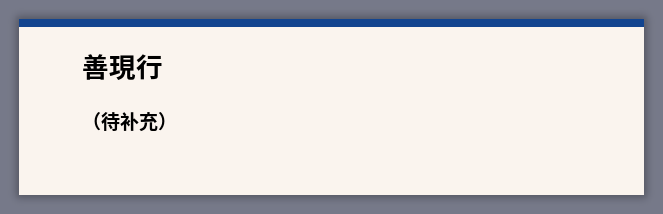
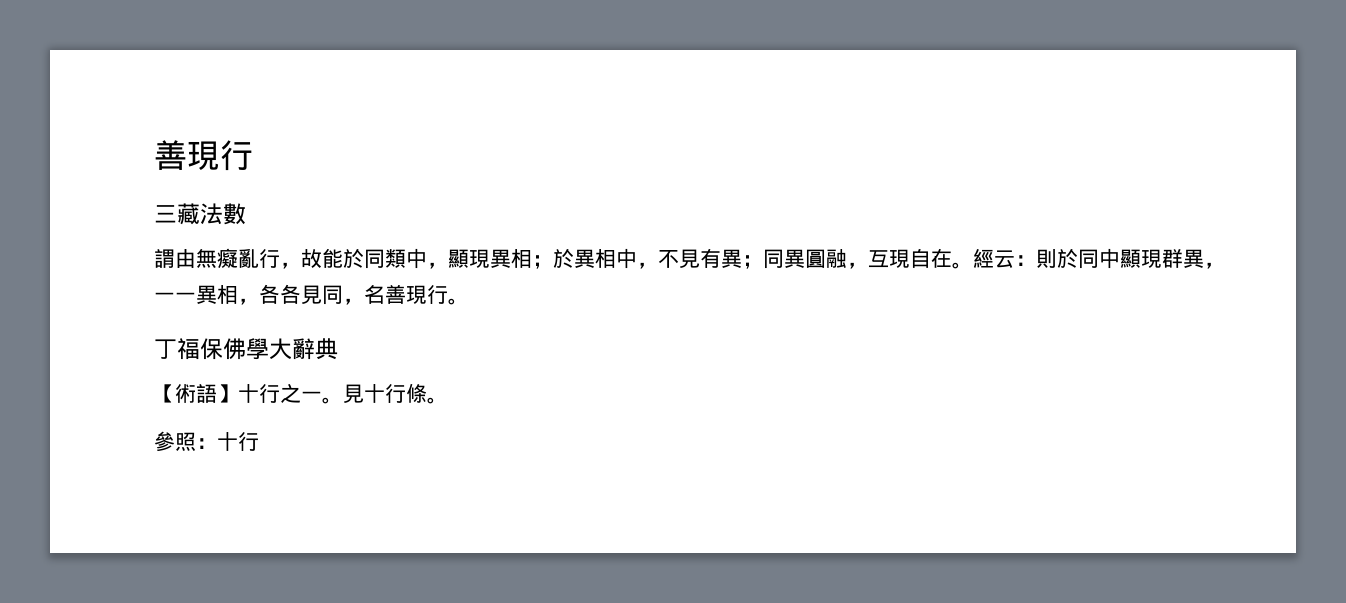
- （待补充）
+ 三藏法數
+ 謂由無癡亂行，故能於同類中，顯現異相；於異相中，不見有異；同異圓融，互現自在。經云：則於同中顯現群異，一一異相，各各見同，名善現行。
+ 丁福保佛學大辭典
+ 【術語】十行之一。見十行條。
+ 參照：十行

